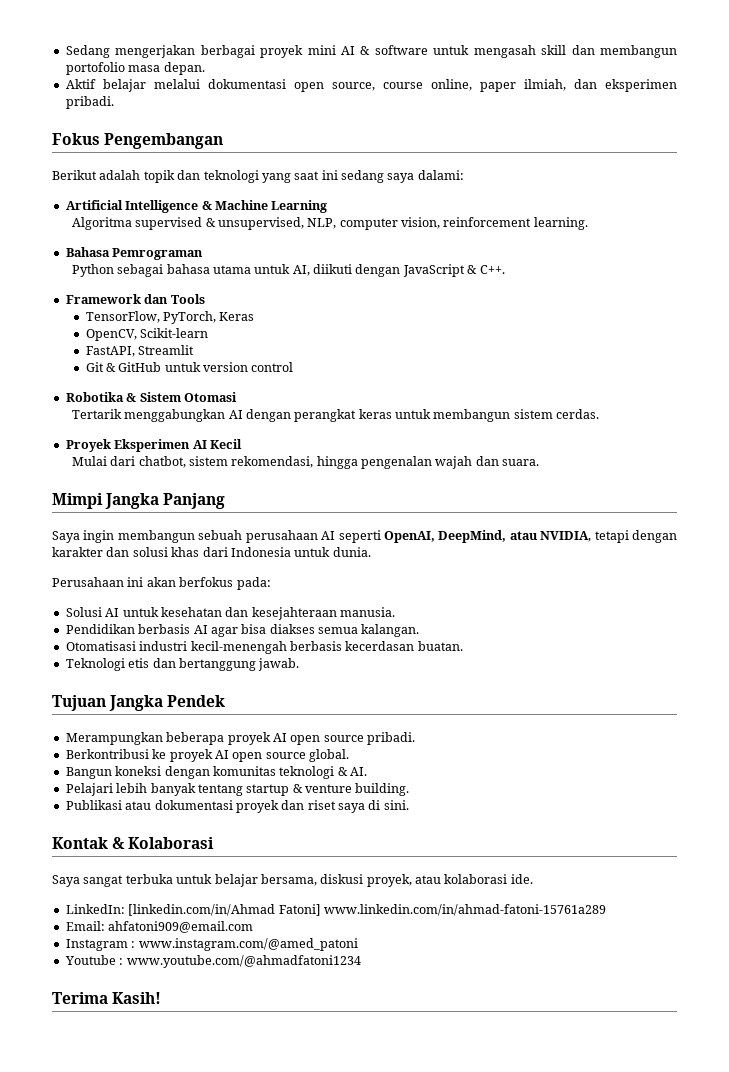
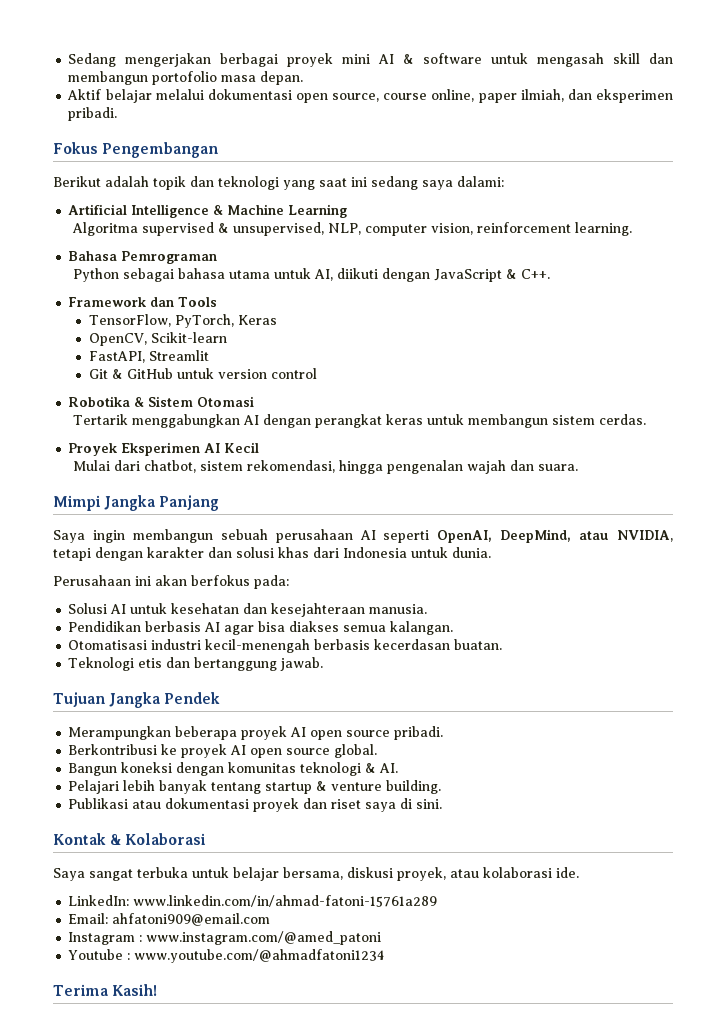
- LinkedIn: [linkedin.com/in/Ahmad Fatoni] www.linkedin.com/in/ahmad-fatoni-15761a289
+ LinkedIn: www.linkedin.com/in/ahmad-fatoni-15761a289

